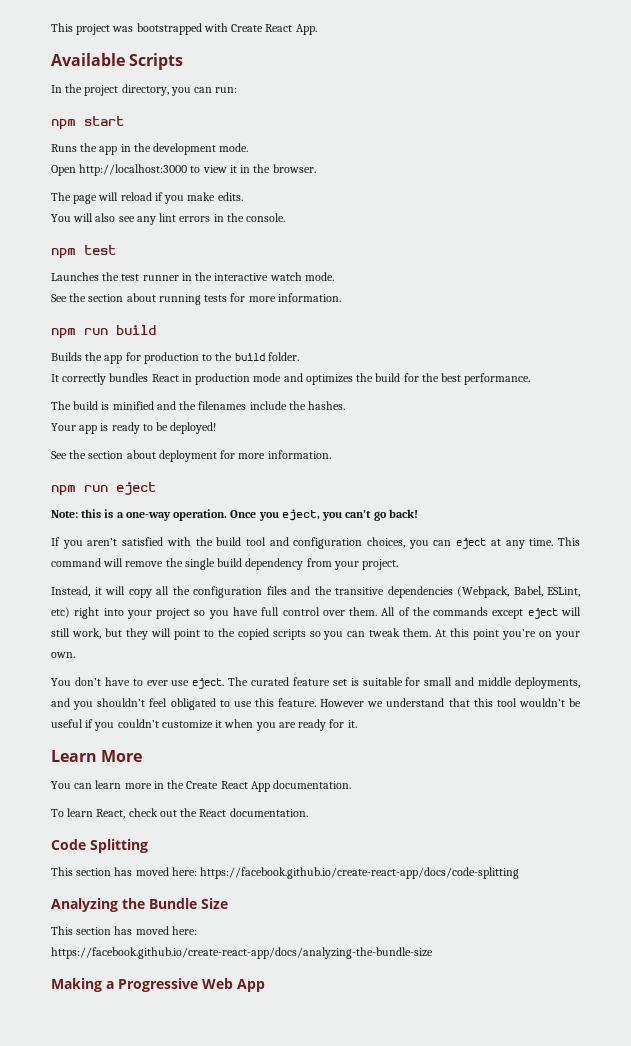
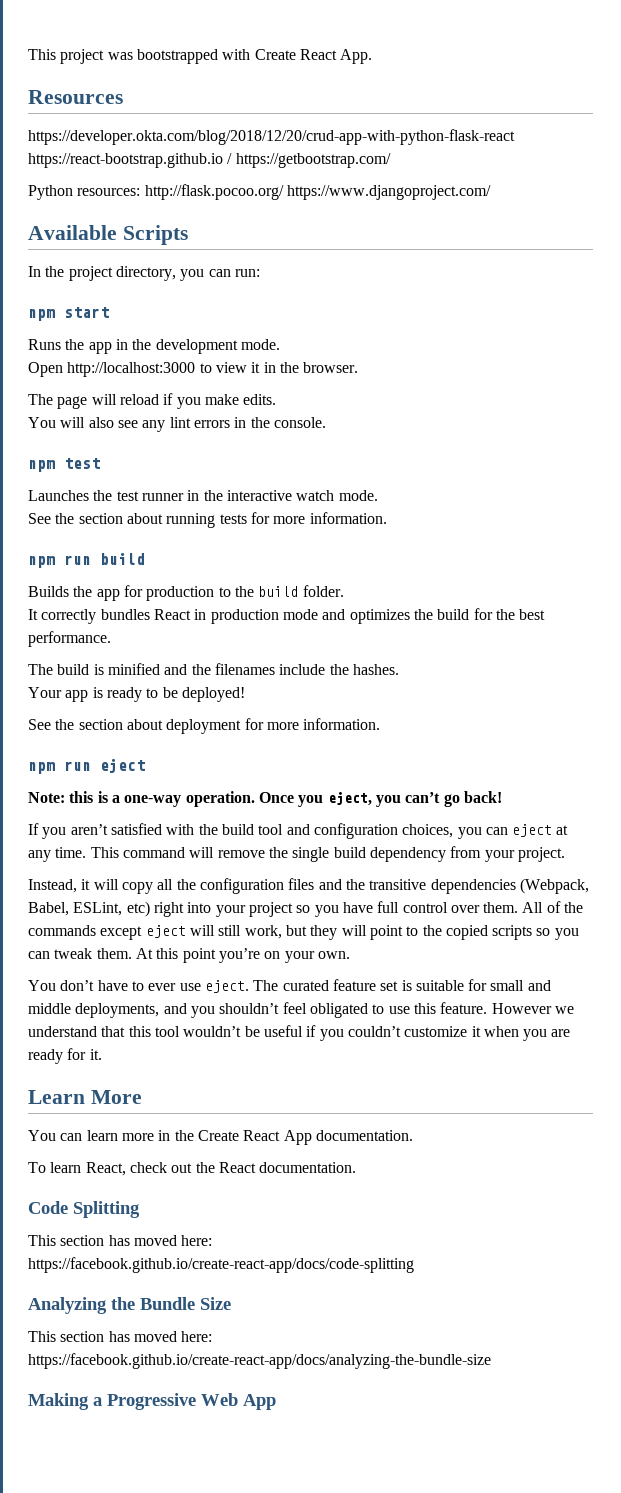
+ Resources
+ https://developer.okta.com/blog/2018/12/20/crud-app-with-python-flask-react https://react-bootstrap.github.io / https://getbootstrap.com/
+ Python resources: http://flask.pocoo.org/ https://www.djangoproject.com/

